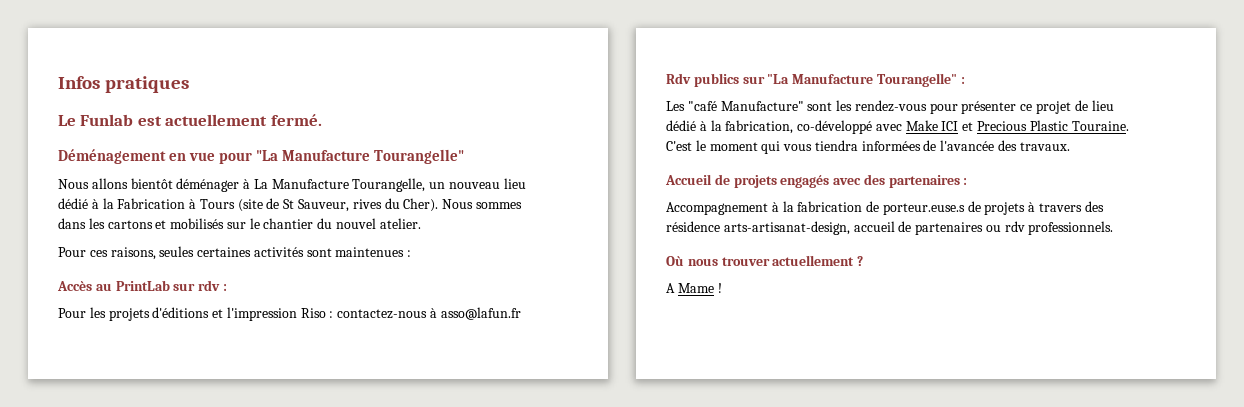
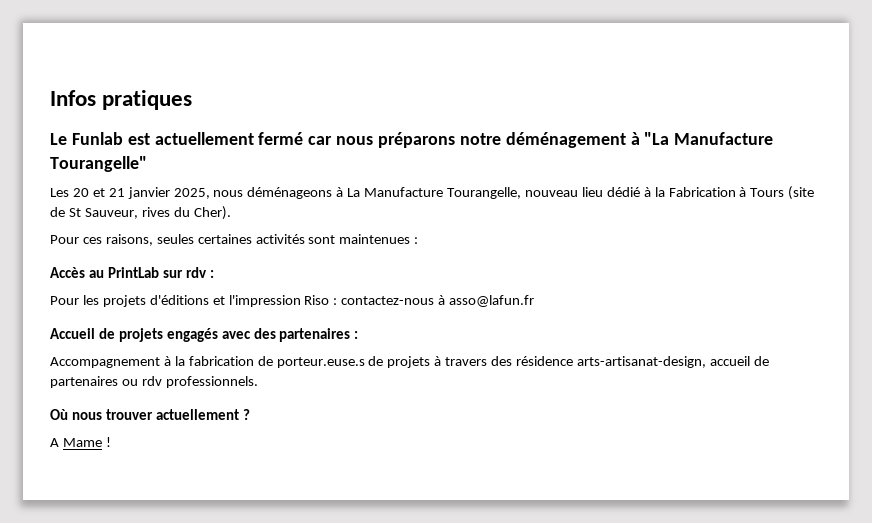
- Le Funlab est actuellement fermé.
- Déménagement en vue pour "La Manufacture Tourangelle"
- Nous allons bientôt déménager à La Manufacture Tourangelle, un nouveau lieu dédié à la Fabrication à Tours (site de St Sauveur, rives du Cher). Nous sommes dans les cartons et mobilisés sur le chantier du nouvel atelier.
+ Le Funlab est actuellement fermé car nous préparons notre déménagement à "La Manufacture Tourangelle"
+ Les 20 et 21 janvier 2025, nous déménageons à La Manufacture Tourangelle, nouveau lieu dédié à la Fabrication à Tours (site de St Sauveur, rives du Cher).
- Rdv publics sur "La Manufacture Tourangelle" :
- Les "café Manufacture" sont les rendez-vous pour présenter ce projet de lieu dédié à la fabrication, co-développé avec Make ICI et Precious Plastic Touraine. C'est le moment qui vous tiendra informé·es de l'avancée des travaux.

